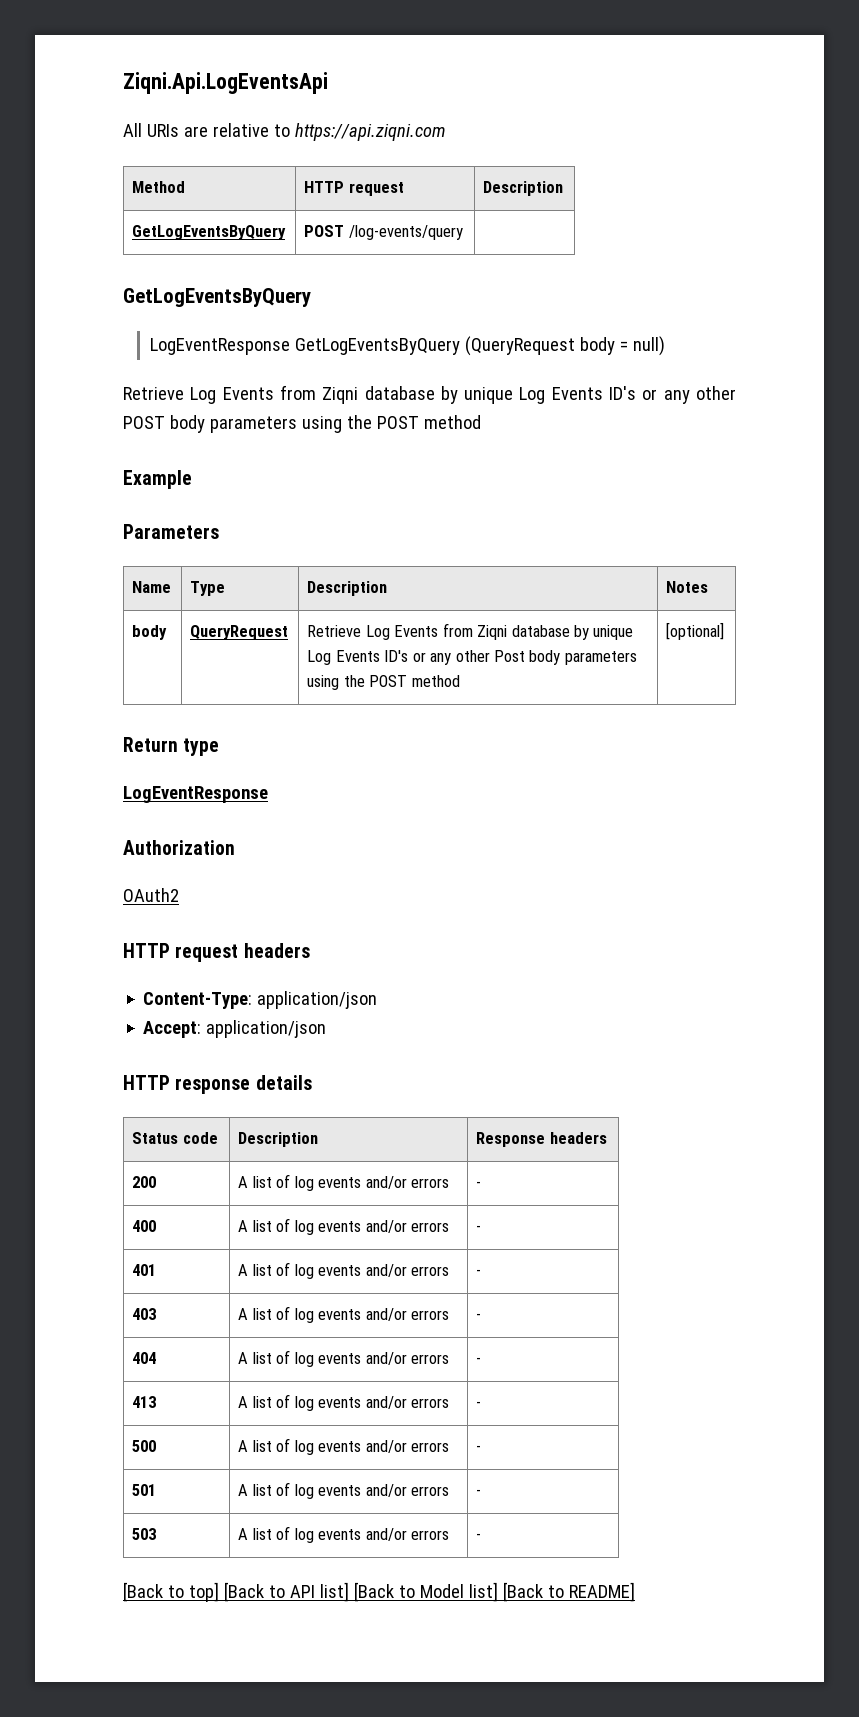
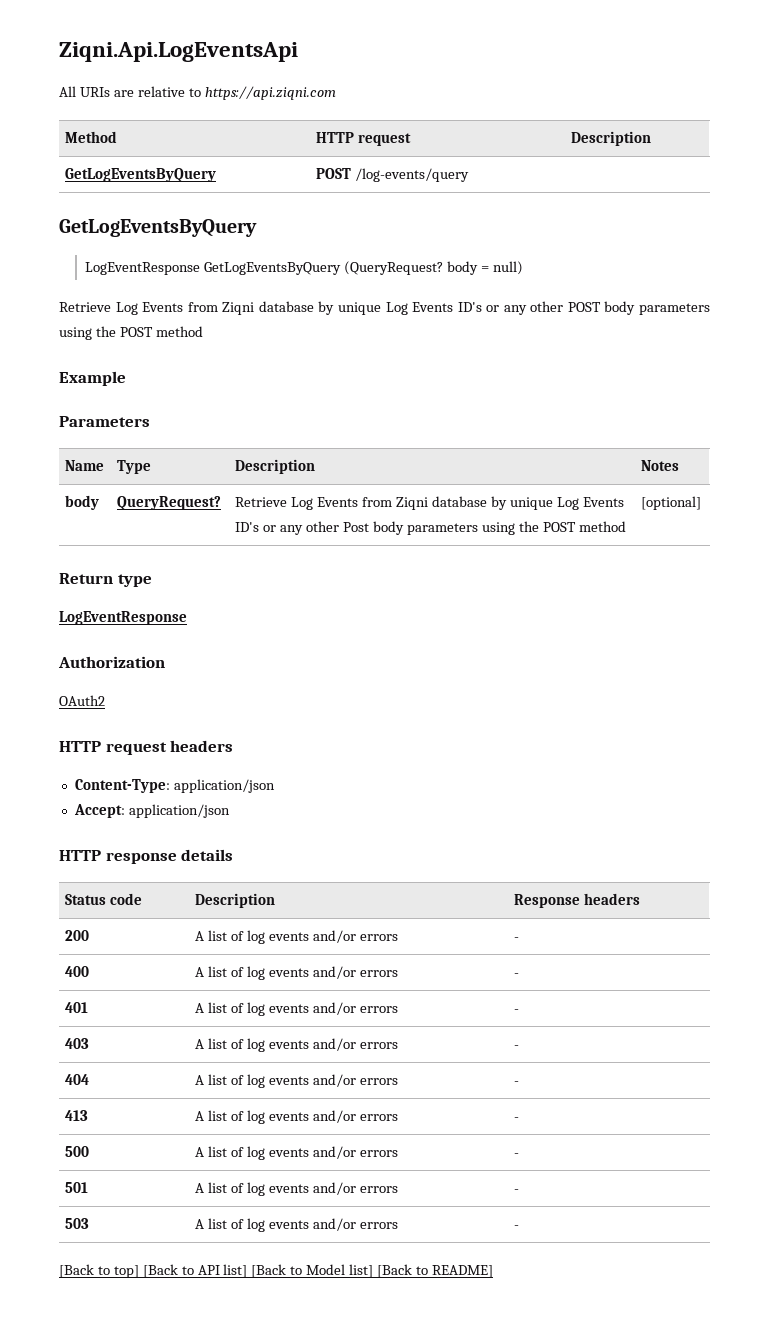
- LogEventResponse GetLogEventsByQuery (QueryRequest body = null)
+ LogEventResponse GetLogEventsByQuery (QueryRequest? body = null)
- body | QueryRequest | Retrieve Log Events from Ziqni database by unique Log Events ID's or any other Post body parameters using the POST method | [optional]
+ body | QueryRequest? | Retrieve Log Events from Ziqni database by unique Log Events ID's or any other Post body parameters using the POST method | [optional]

